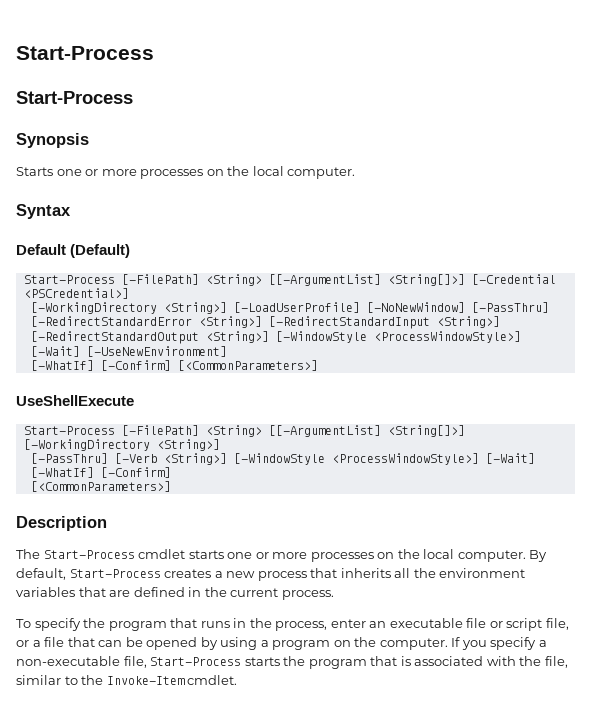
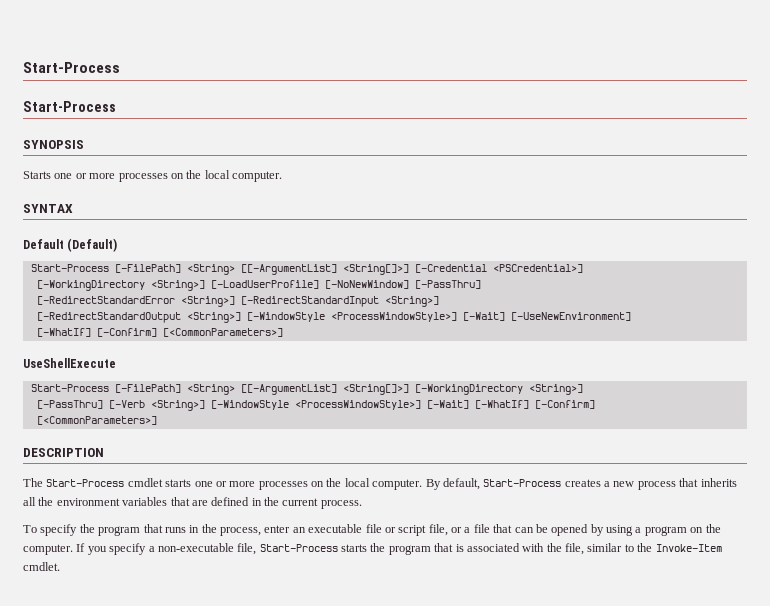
- Synopsis
+ SYNOPSIS
- Syntax
+ SYNTAX
- Description
+ DESCRIPTION

